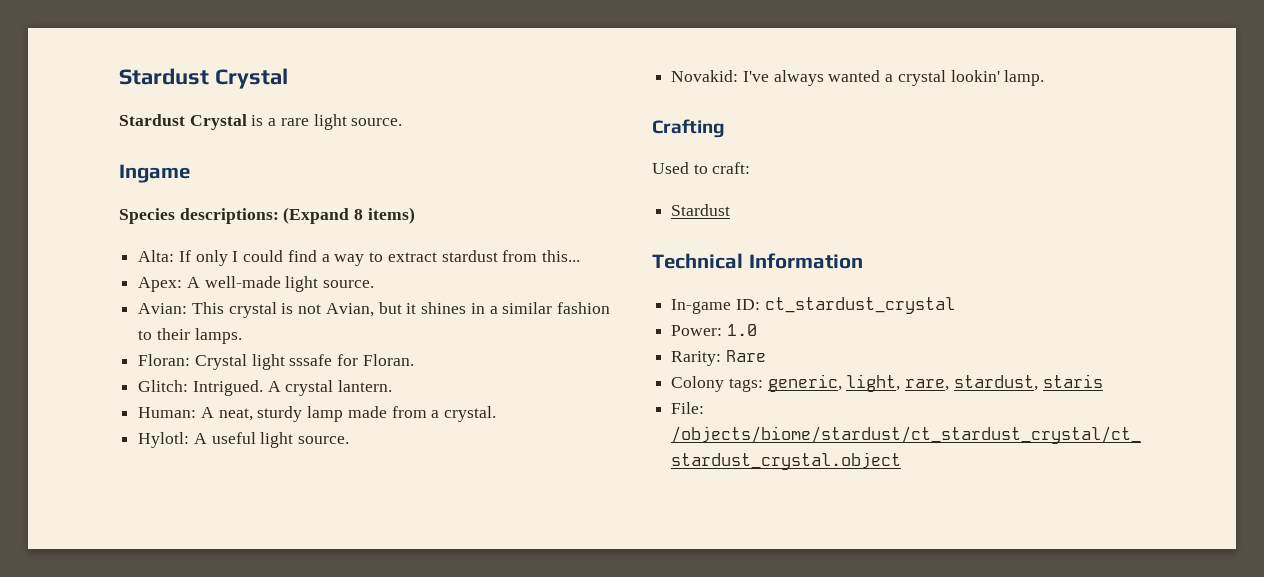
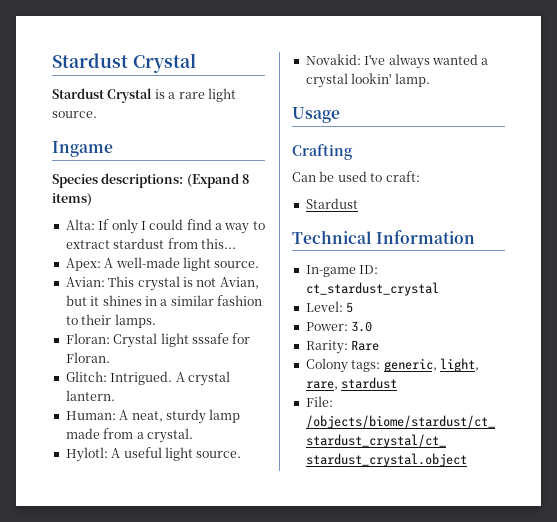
+ Usage
- Used to craft:
+ Can be used to craft:
+ Level: 5
- Power: 1.0
+ Power: 3.0
- Colony tags: generic, light, rare, stardust, staris
+ Colony tags: generic, light, rare, stardust

